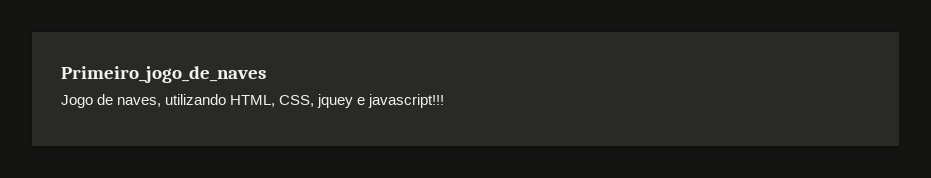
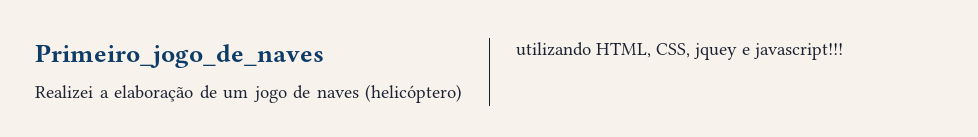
- Jogo de naves, utilizando HTML, CSS, jquey e javascript!!!
+ Realizei a elaboração de um jogo de naves (helicóptero) utilizando HTML, CSS, jquey e javascript!!!

